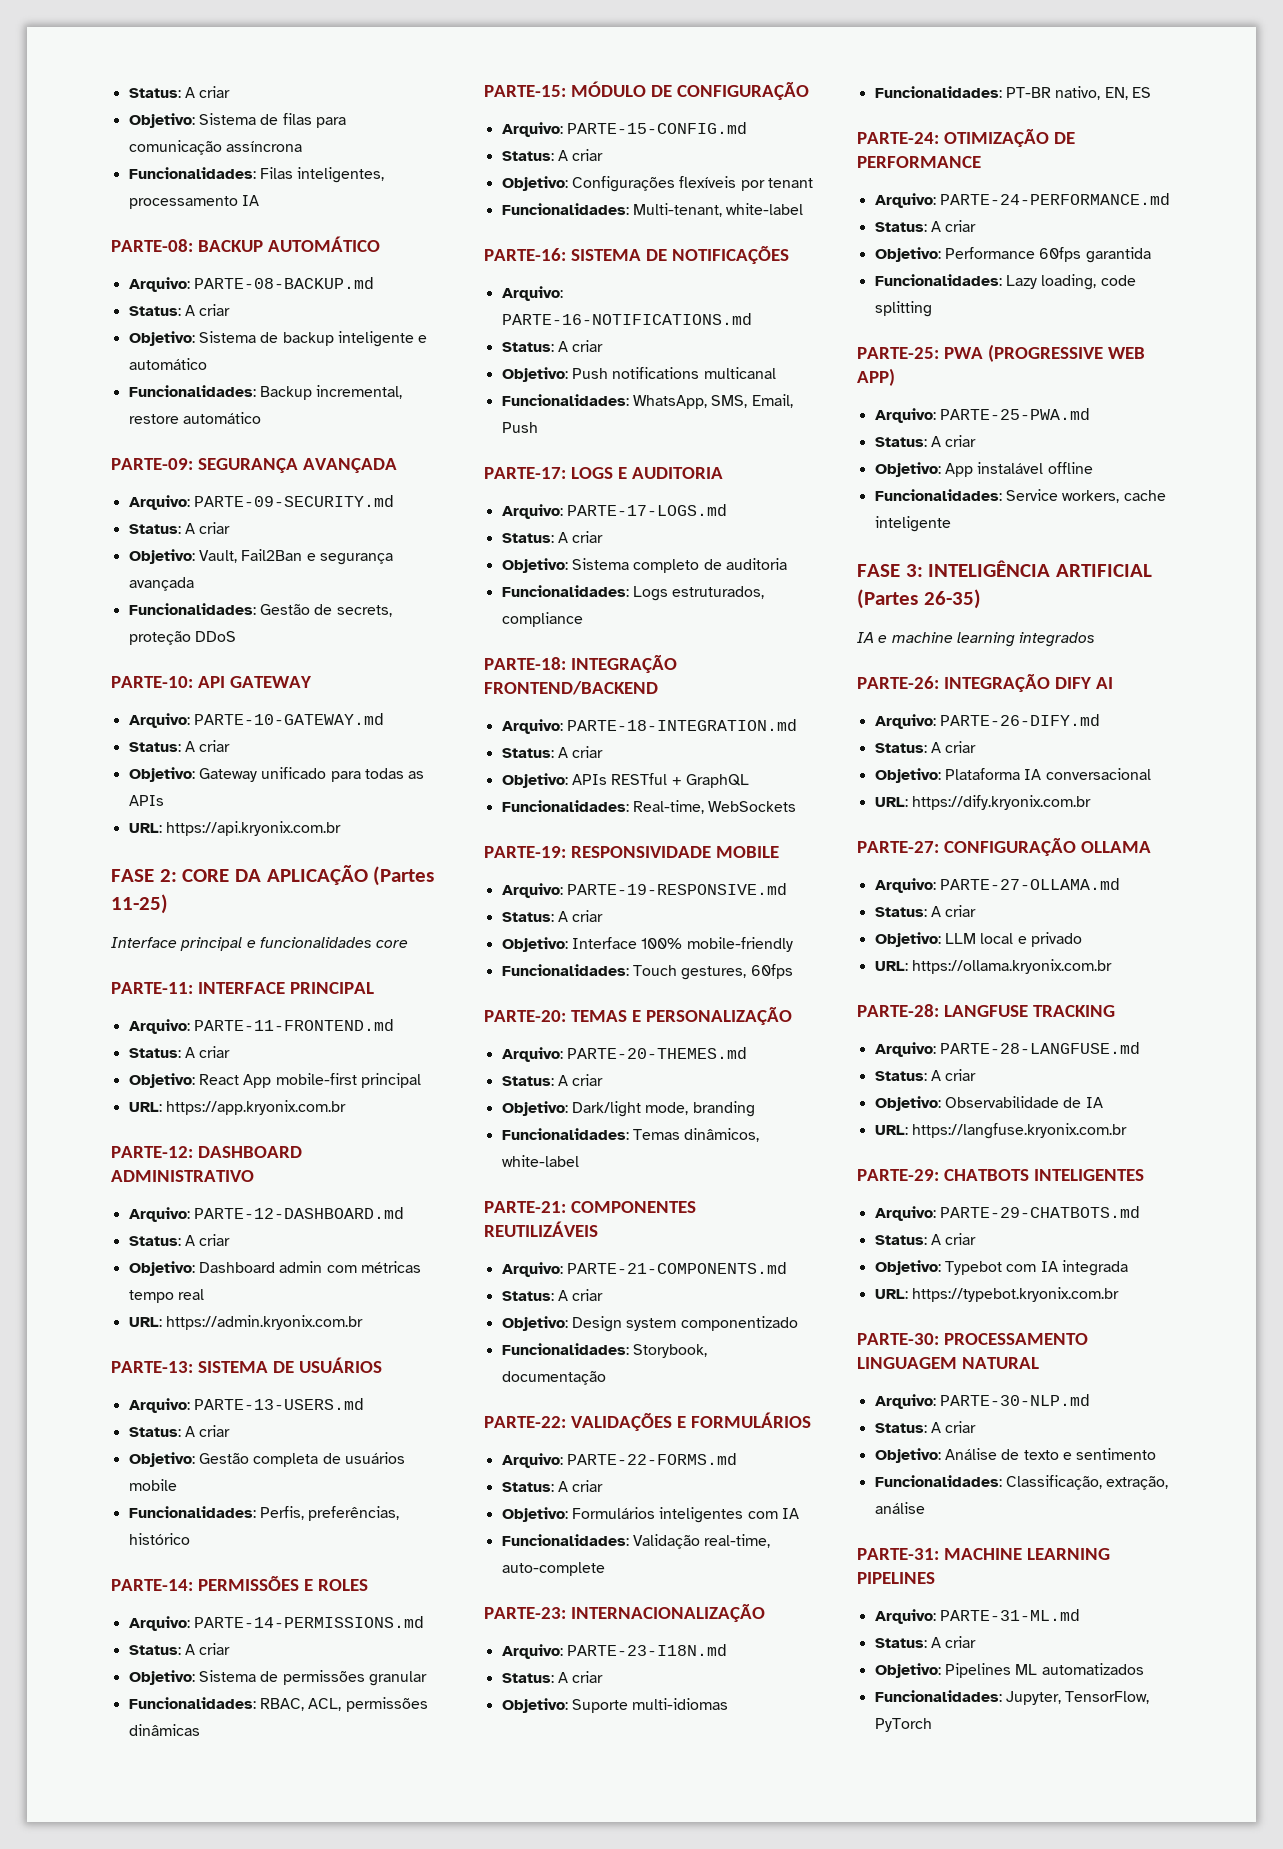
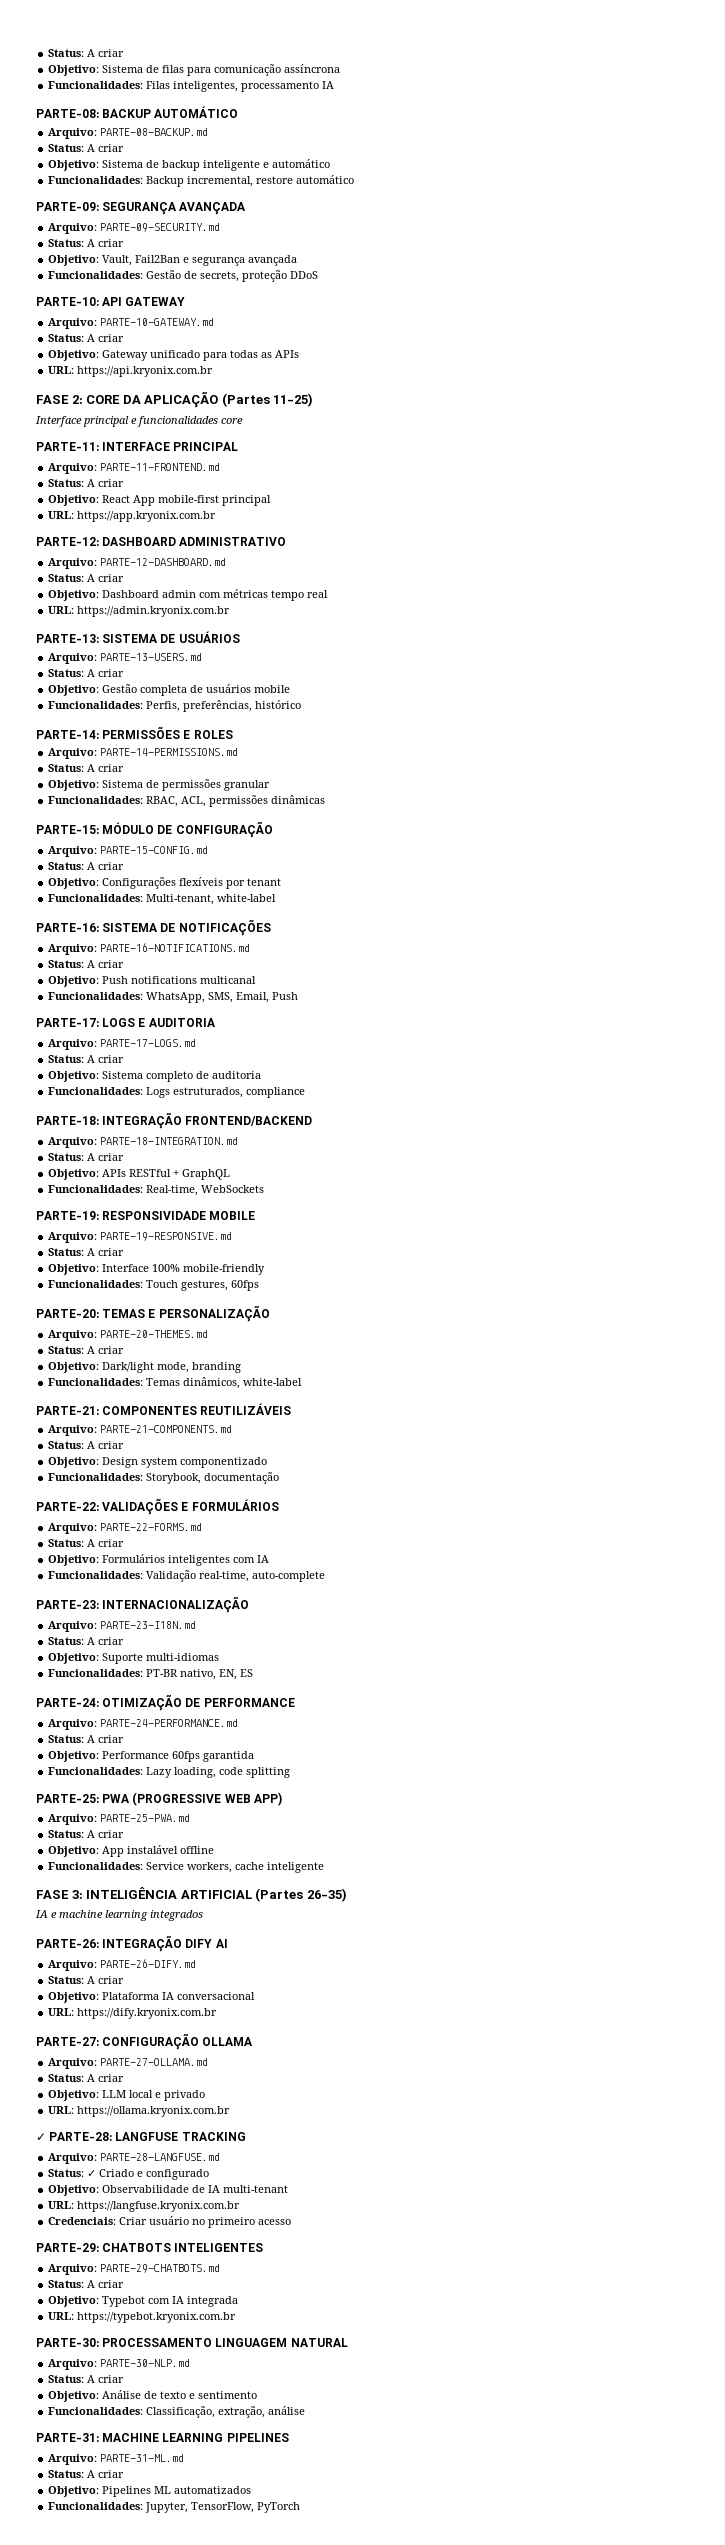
- PARTE-28: LANGFUSE TRACKING
+ ✓ PARTE-28: LANGFUSE TRACKING
  Arquivo: PARTE-28-LANGFUSE.md
- Status: A criar
+ Status: ✓ Criado e configurado
- Objetivo: Observabilidade de IA
+ Objetivo: Observabilidade de IA multi-tenant
+ Credenciais: Criar usuário no primeiro acesso

